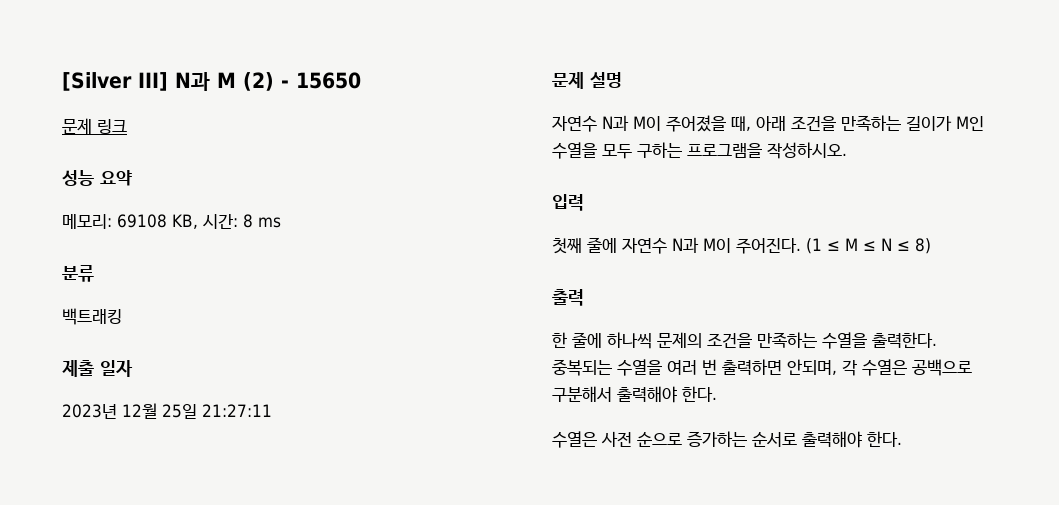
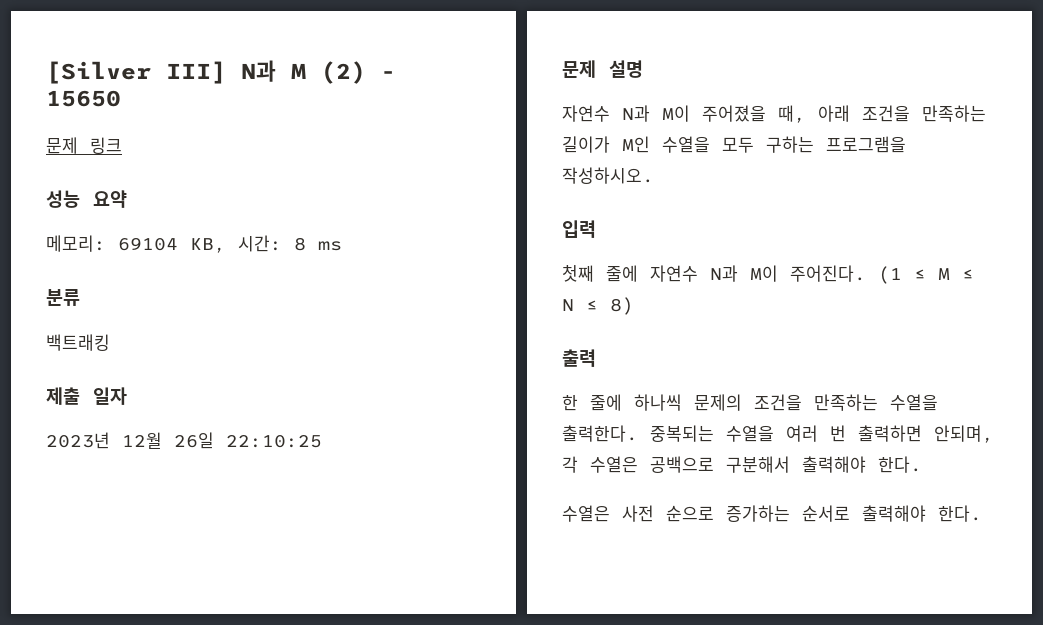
- 메모리: 69108 KB, 시간: 8 ms
+ 메모리: 69104 KB, 시간: 8 ms
- 2023년 12월 25일 21:27:11
+ 2023년 12월 26일 22:10:25

